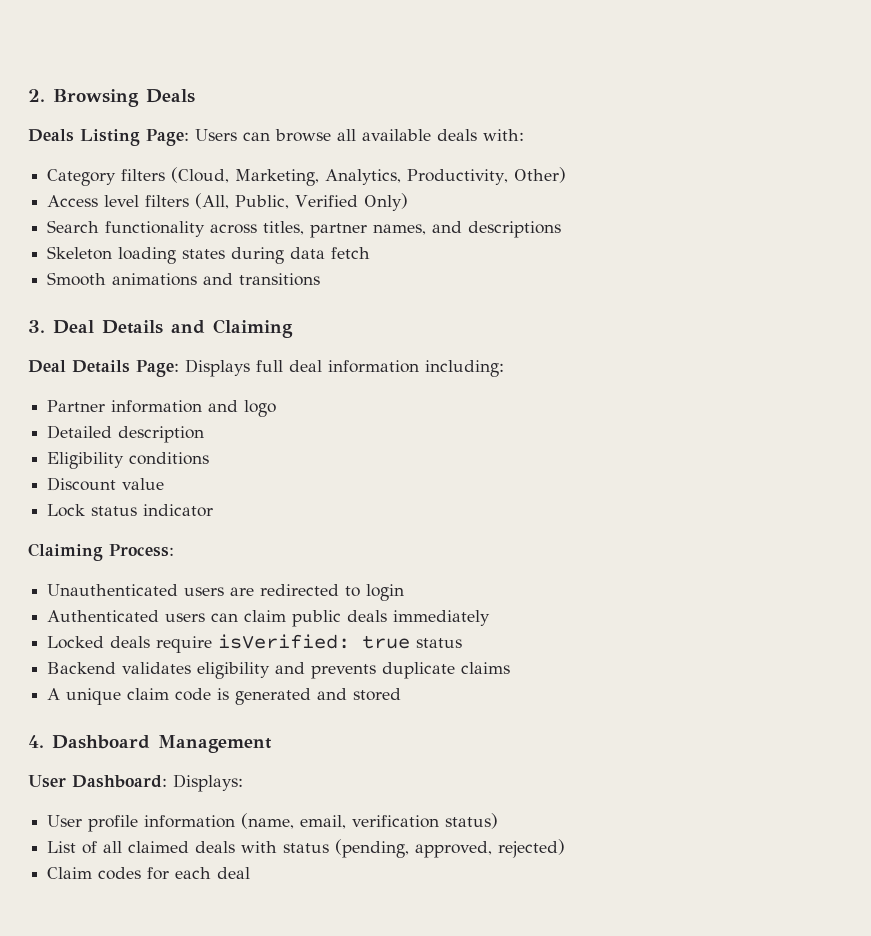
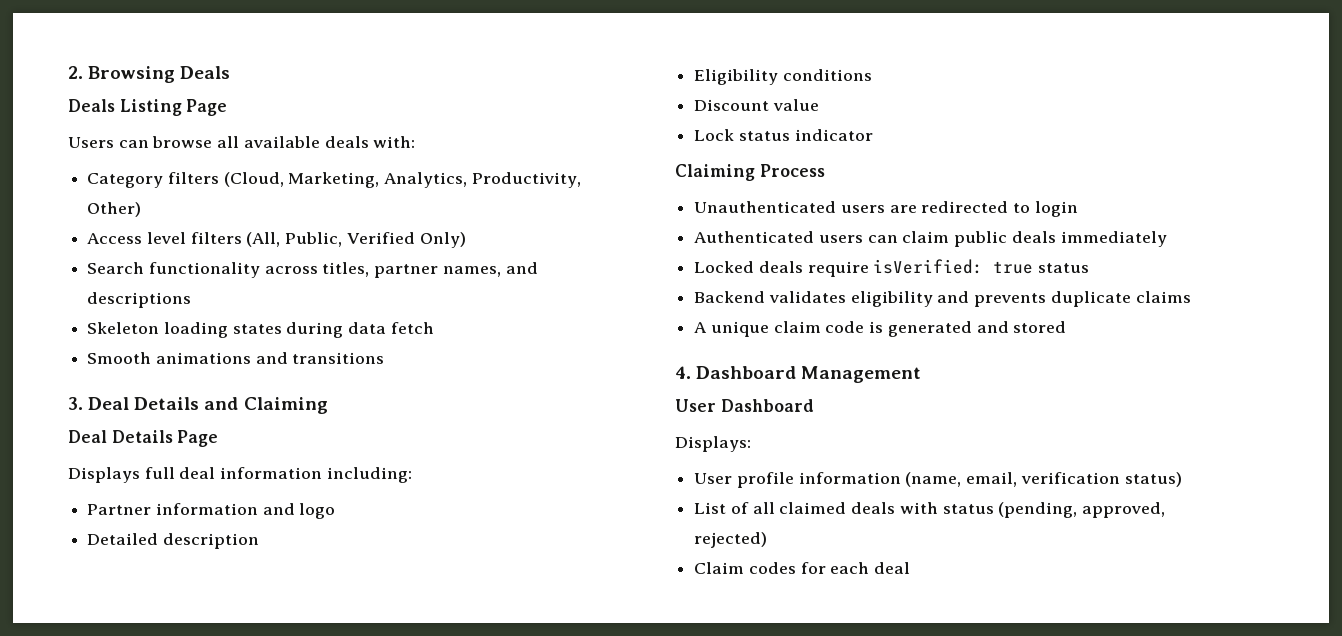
- Deals Listing Page: Users can browse all available deals with:
+ Deals Listing Page
+ Users can browse all available deals with:
- Deal Details Page: Displays full deal information including:
+ Deal Details Page
+ Displays full deal information including:
- Claiming Process:
+ Claiming Process
- User Dashboard: Displays:
+ User Dashboard
+ Displays:

